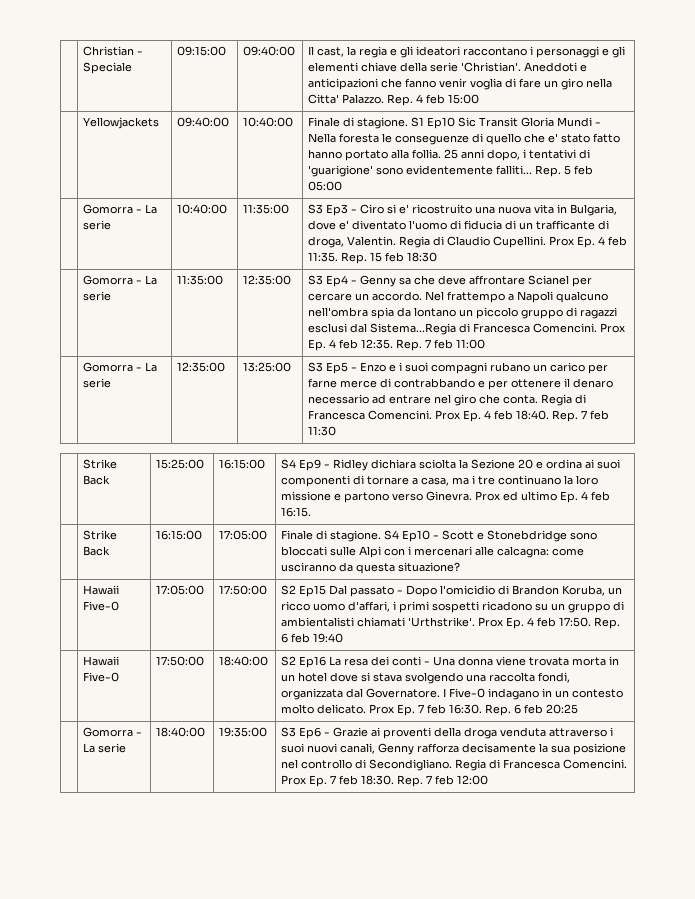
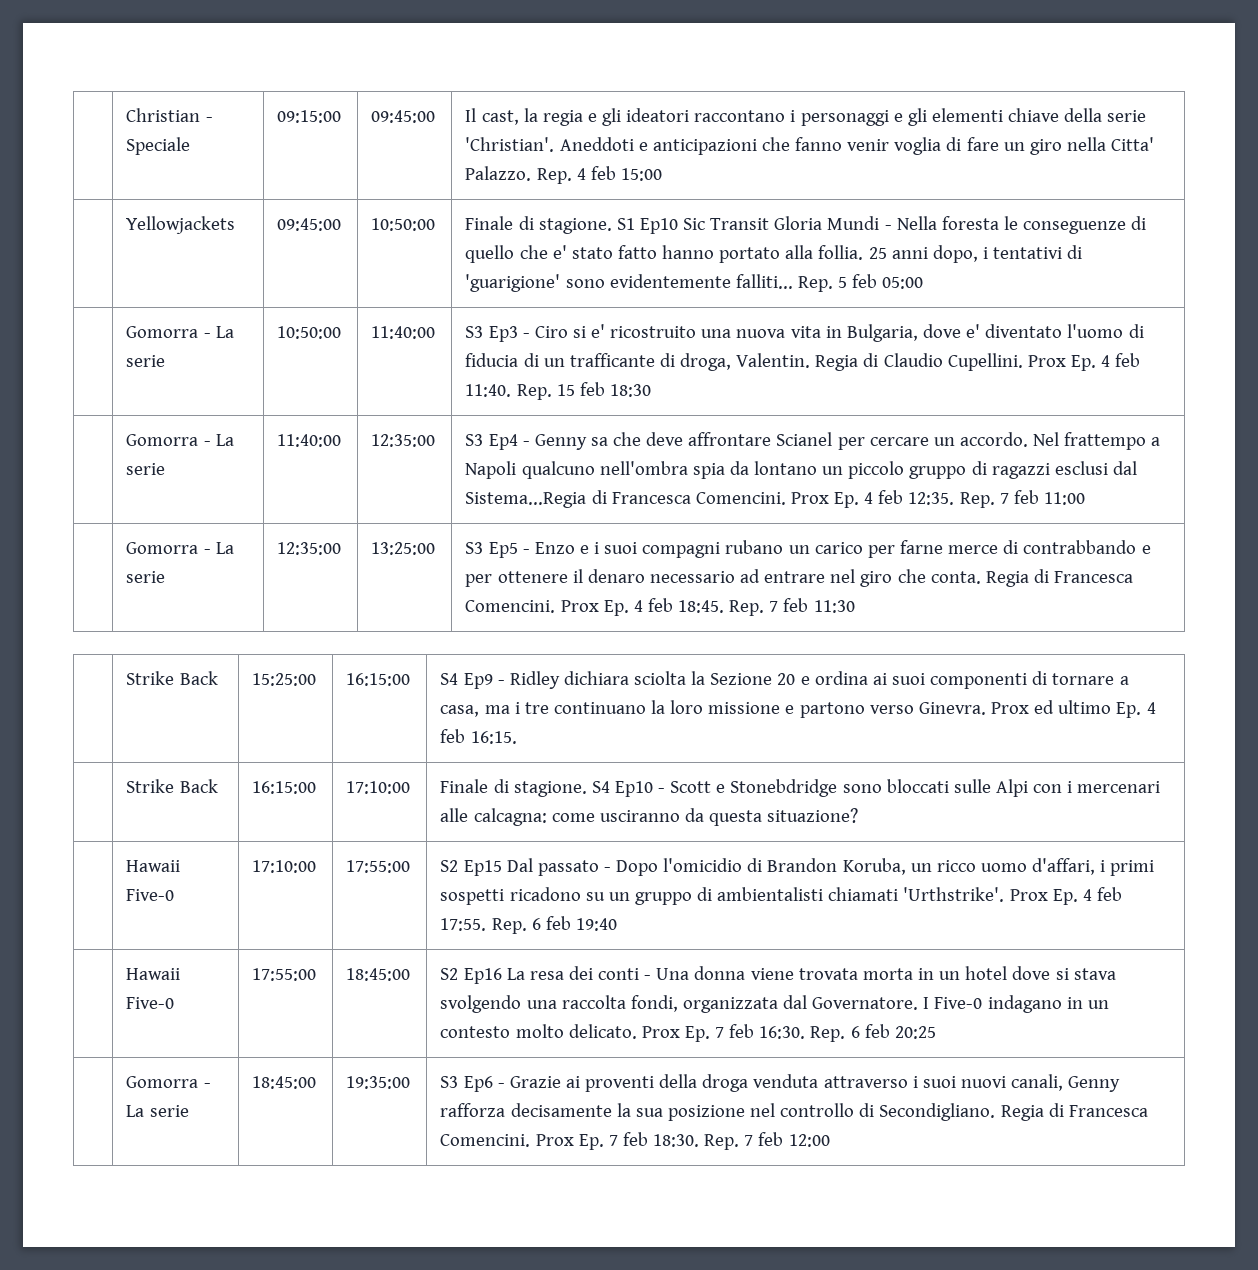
- | Christian - Speciale | 09:15:00 | 09:40:00 | Il cast, la regia e gli ideatori raccontano i personaggi e gli elementi chiave della serie 'Christian'. Aneddoti e anticipazioni che fanno venir voglia di fare un giro nella Citta' Palazzo. Rep. 4 feb 15:00
+ | Christian - Speciale | 09:15:00 | 09:45:00 | Il cast, la regia e gli ideatori raccontano i personaggi e gli elementi chiave della serie 'Christian'. Aneddoti e anticipazioni che fanno venir voglia di fare un giro nella Citta' Palazzo. Rep. 4 feb 15:00
- 09:40:00 | 10:40:00
+ 09:45:00 | 10:50:00
- 10:40:00 | 11:35:00
+ 10:50:00 | 11:40:00
- Prox Ep. 4 feb 11:35.
+ Prox Ep. 4 feb 11:40.
- Gomorra - La serie | 11:35:00
+ Gomorra - La serie | 11:40:00
- Prox Ep. 4 feb 18:40.
+ Prox Ep. 4 feb 18:45.
- | Strike Back | 16:15:00 | 17:05:00 | Finale di stagione. S4 Ep10 - Scott e Stonebdridge sono bloccati sulle Alpi con i mercenari alle calcagna: come usciranno da questa situazione?
+ | Strike Back | 16:15:00 | 17:10:00 | Finale di stagione. S4 Ep10 - Scott e Stonebdridge sono bloccati sulle Alpi con i mercenari alle calcagna: come usciranno da questa situazione?
- | Hawaii Five-0 | 17:05:00 | 17:50:00 | S2 Ep15 Dal passato - Dopo l'omicidio di Brandon Koruba, un ricco uomo d'affari, i primi sospetti ricadono su un gruppo di ambientalisti chiamati 'Urthstrike'. Prox Ep. 4 feb 17:50. Rep. 6 feb 19:40
+ | Hawaii Five-0 | 17:10:00 | 17:55:00 | S2 Ep15 Dal passato - Dopo l'omicidio di Brandon Koruba, un ricco uomo d'affari, i primi sospetti ricadono su un gruppo di ambientalisti chiamati 'Urthstrike'. Prox Ep. 4 feb 17:55. Rep. 6 feb 19:40
- 17:50:00 | 18:40:00
+ 17:55:00 | 18:45:00
- Gomorra - La serie | 18:40:00
+ Gomorra - La serie | 18:45:00

